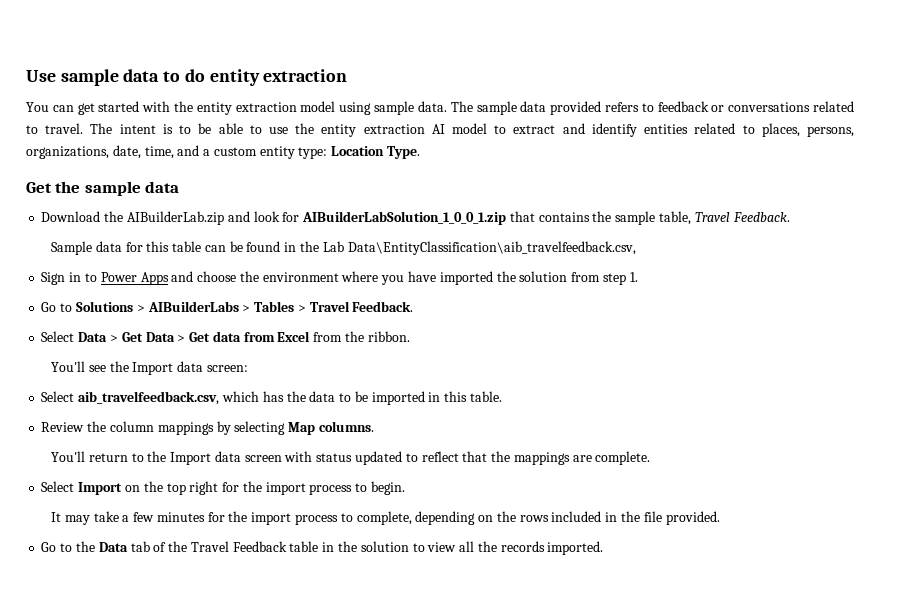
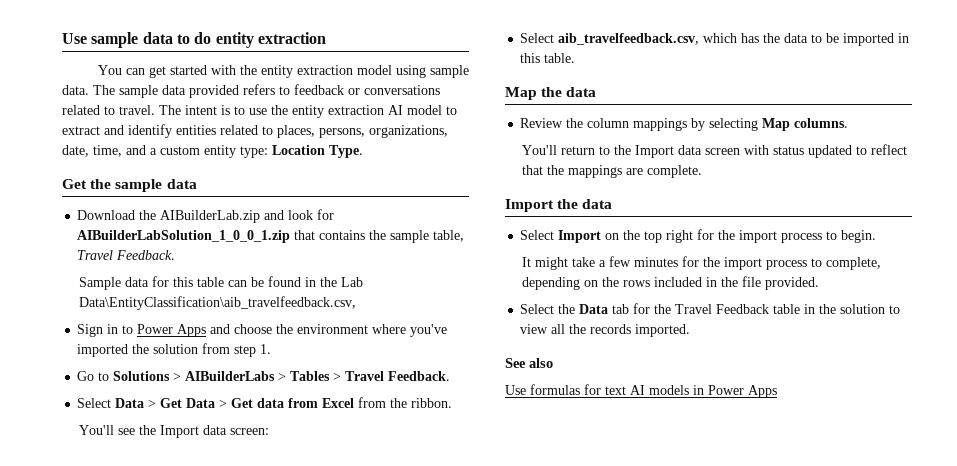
- The intent is to be able to use the entity extraction AI model to extract and identify entities related to places, persons, organizations, date, time, and a custom entity type: Location Type.
+ The intent is to use the entity extraction AI model to extract and identify entities related to places, persons, organizations, date, time, and a custom entity type: Location Type.
- Sign in to Power Apps and choose the environment where you have imported the solution from step 1.
+ Sign in to Power Apps and choose the environment where you've imported the solution from step 1.
+ Map the data
+ Import the data
- It may take a few minutes for the import process to complete, depending on the rows included in the file provided.
+ It might take a few minutes for the import process to complete, depending on the rows included in the file provided.
- Go to the Data tab of the Travel Feedback table in the solution to view all the records imported.
+ Select the Data tab for the Travel Feedback table in the solution to view all the records imported.
+ See also
+ Use formulas for text AI models in Power Apps

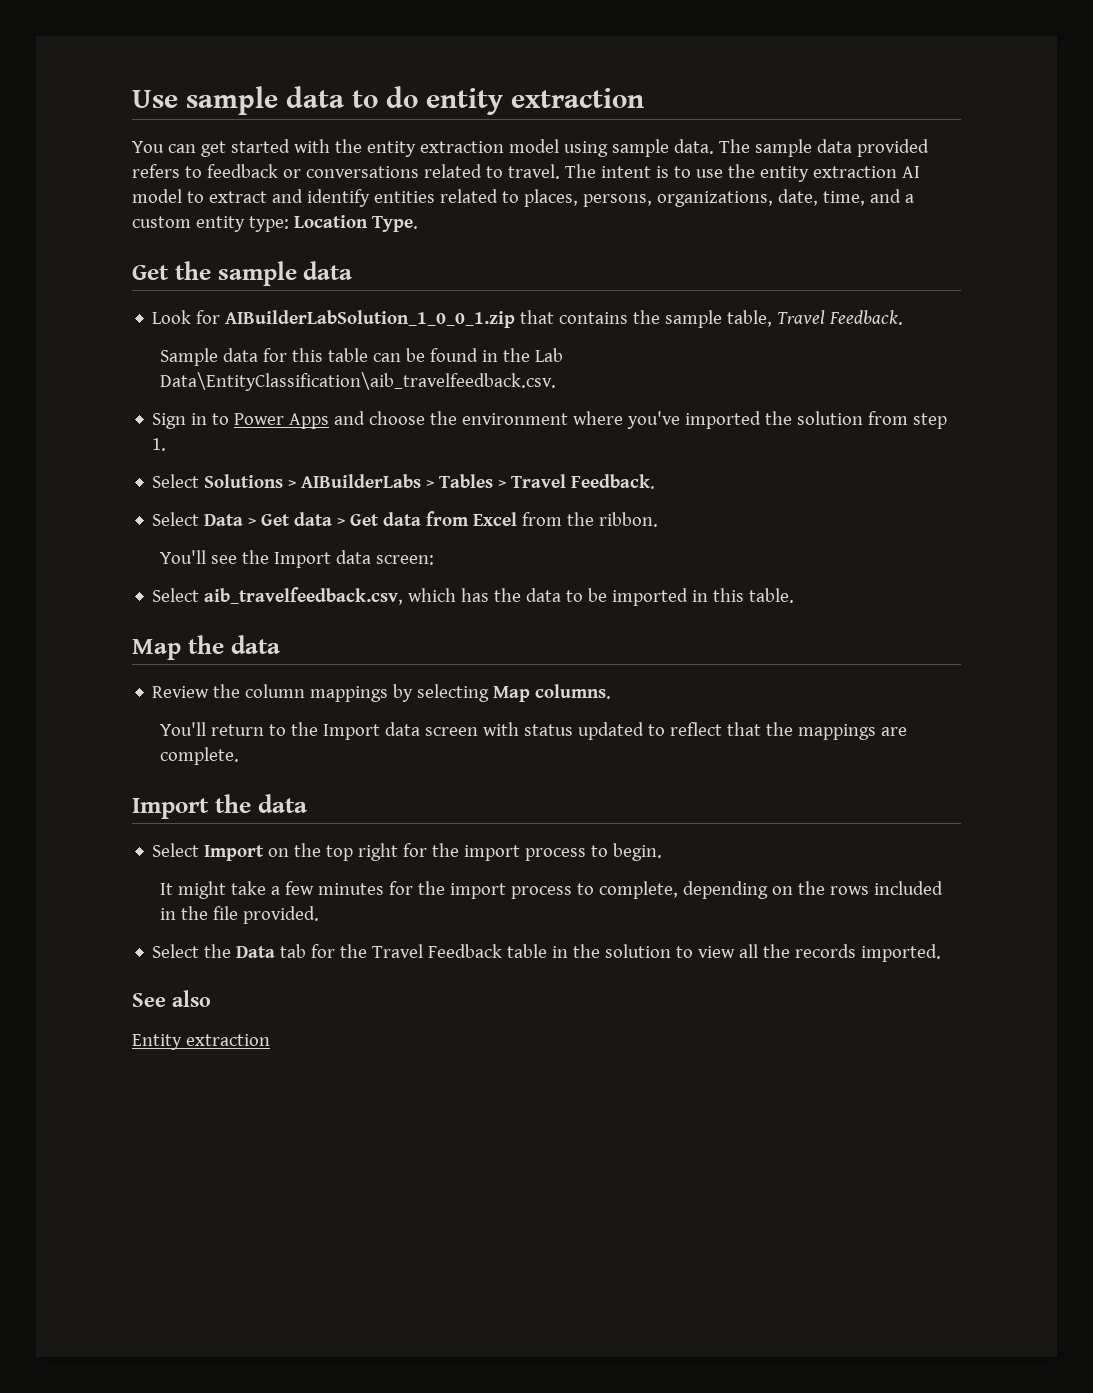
- Download the AIBuilderLab.zip and look for AIBuilderLabSolution_1_0_0_1.zip that contains the sample table, Travel Feedback.
+ Look for AIBuilderLabSolution_1_0_0_1.zip that contains the sample table, Travel Feedback.
- Sample data for this table can be found in the Lab Data\EntityClassification\aib_travelfeedback.csv,
+ Sample data for this table can be found in the Lab Data\EntityClassification\aib_travelfeedback.csv.
- Go to Solutions > AIBuilderLabs > Tables > Travel Feedback.
+ Select Solutions > AIBuilderLabs > Tables > Travel Feedback.
- Select Data > Get Data > Get data from Excel from the ribbon.
+ Select Data > Get data > Get data from Excel from the ribbon.
- Use formulas for text AI models in Power Apps
+ Entity extraction

